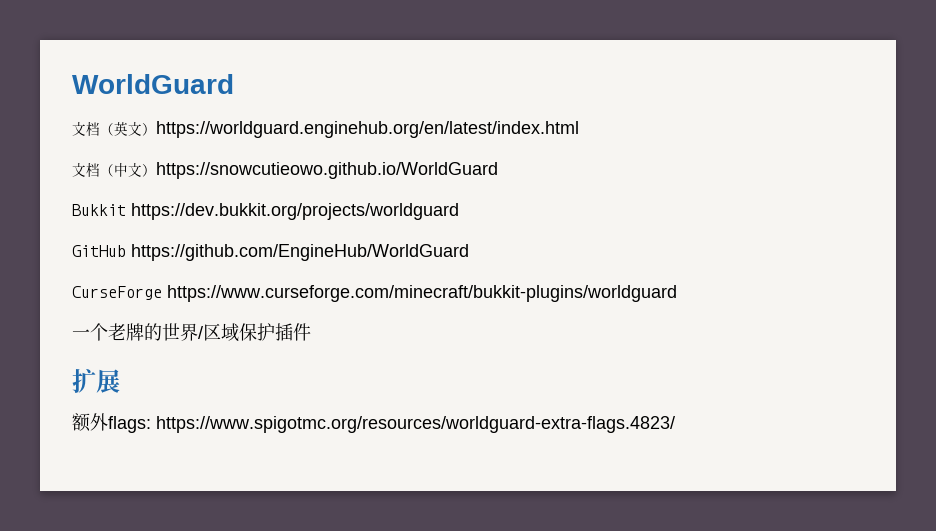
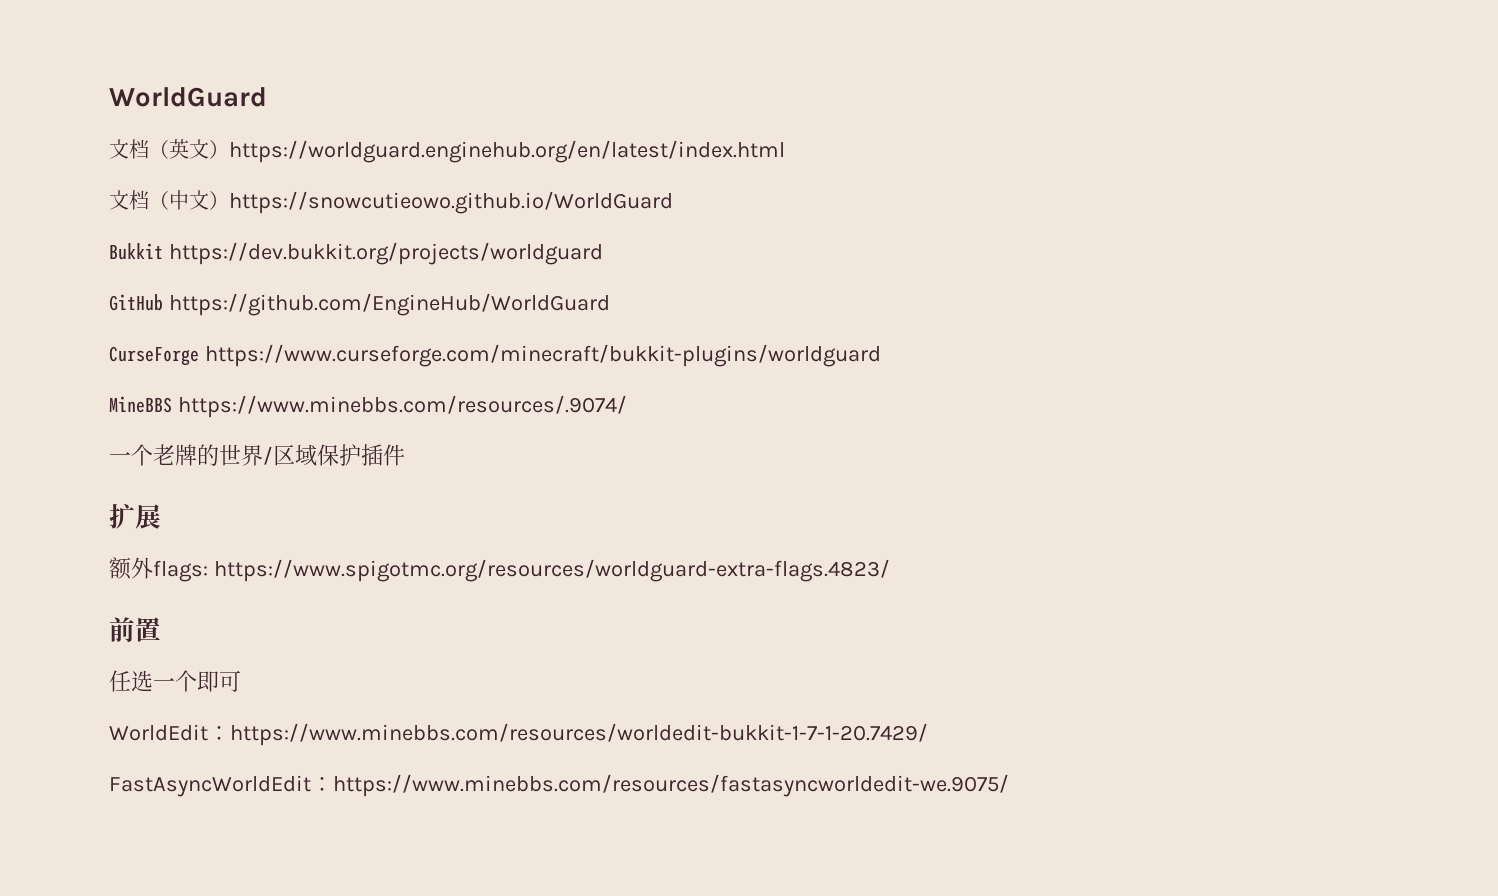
+ MineBBS https://www.minebbs.com/resources/.9074/
+ 前置
+ 任选一个即可
+ WorldEdit：https://www.minebbs.com/resources/worldedit-bukkit-1-7-1-20.7429/
+ FastAsyncWorldEdit：https://www.minebbs.com/resources/fastasyncworldedit-we.9075/

